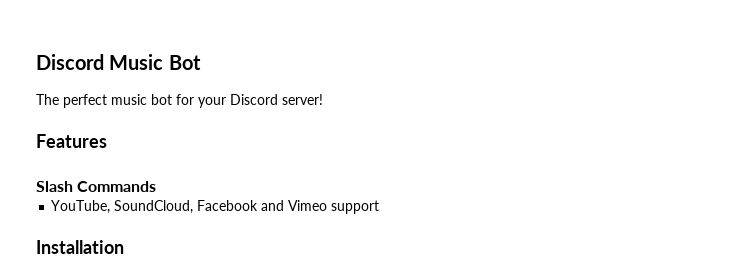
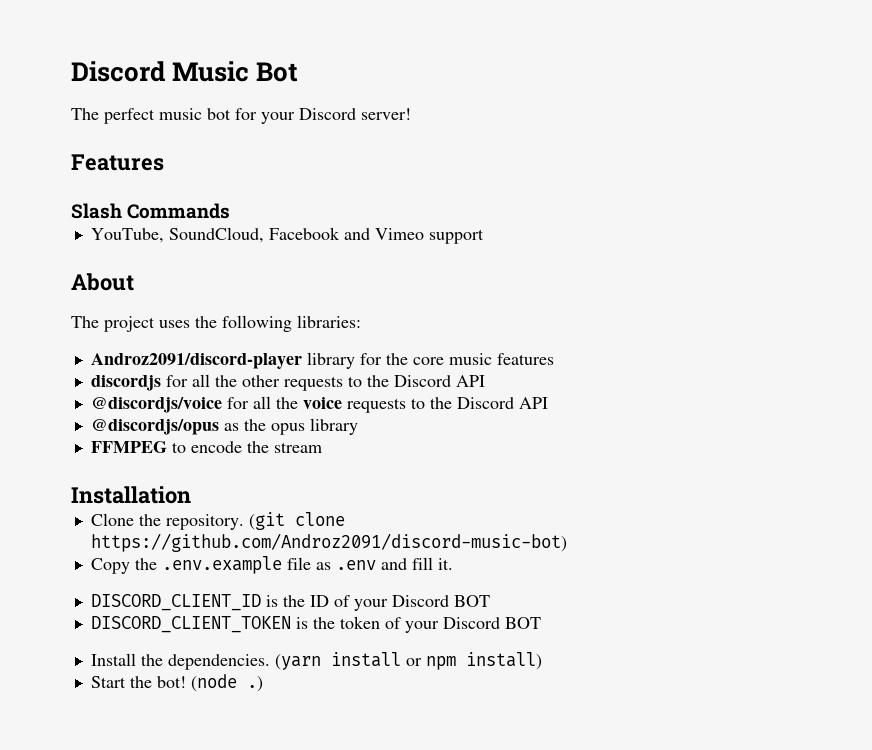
+ About
+ The project uses the following libraries:
+ Androz2091/discord-player library for the core music features
+ discordjs for all the other requests to the Discord API
+ @discordjs/voice for all the voice requests to the Discord API
+ @discordjs/opus as the opus library
+ FFMPEG to encode the stream
  Installation
+ Clone the repository. (git clone https://github.com/Androz2091/discord-music-bot)
+ Copy the .env.example file as .env and fill it.
+ DISCORD_CLIENT_ID is the ID of your Discord BOT
+ DISCORD_CLIENT_TOKEN is the token of your Discord BOT
+ Install the dependencies. (yarn install or npm install)
+ Start the bot! (node .)

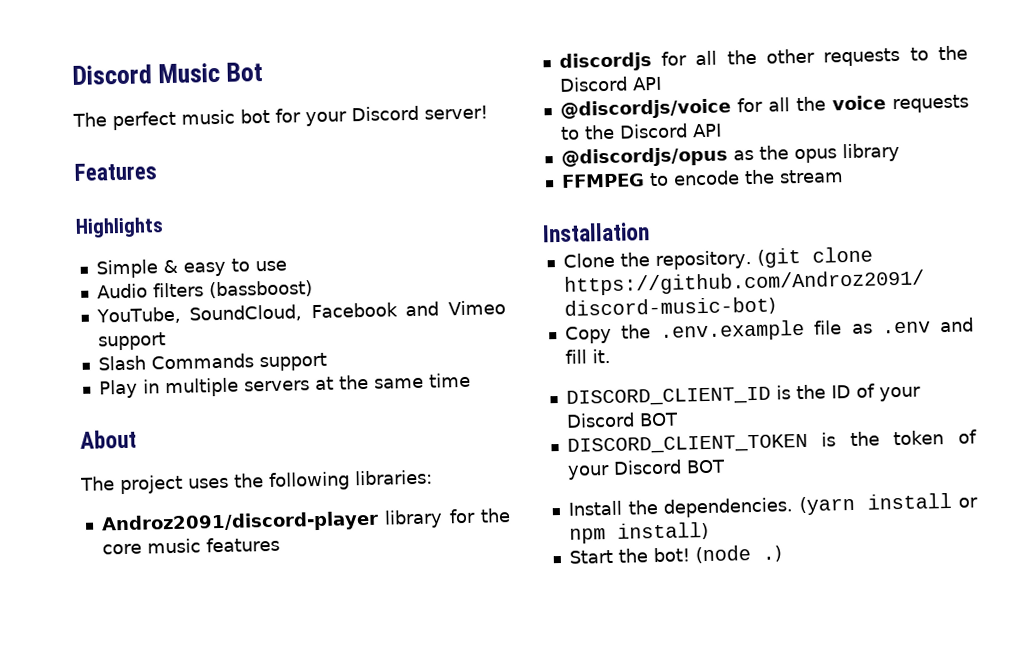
- Slash Commands
+ Highlights
+ Simple & easy to use
+ Audio filters (bassboost)
+ Slash Commands support
+ Play in multiple servers at the same time

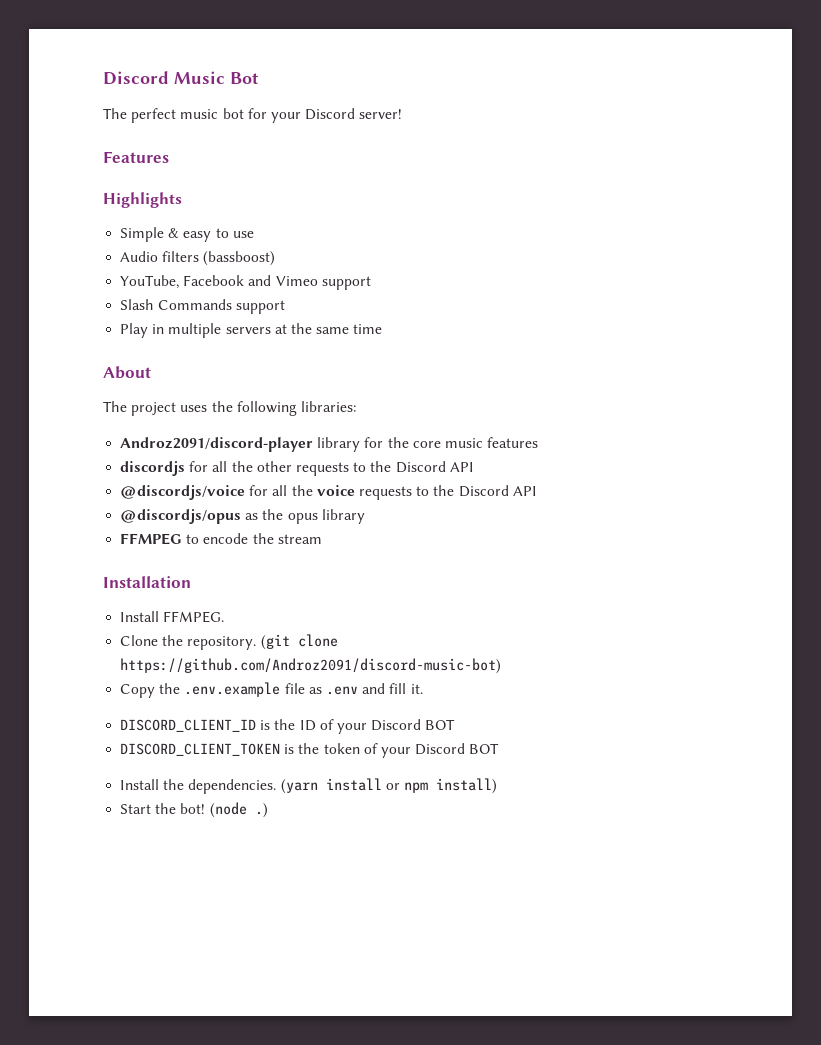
- YouTube, SoundCloud, Facebook and Vimeo support
+ YouTube, Facebook and Vimeo support
+ Install FFMPEG.

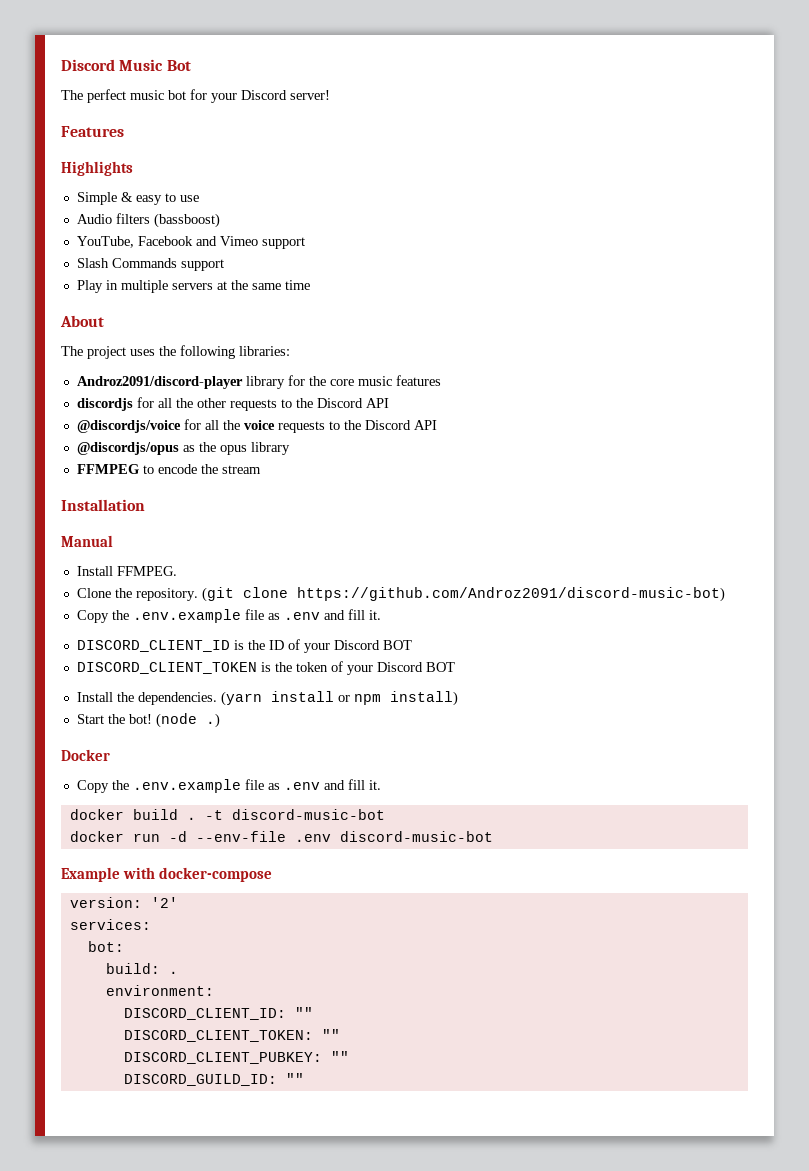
+ Manual
+ Docker
+ Copy the .env.example file as .env and fill it.
+ docker build . -t discord-music-bot
+ docker run -d --env-file .env discord-music-bot
+ Example with docker-compose
+ version: '2'
+ services:
+ bot:
+ build: .
+ environment:
+ DISCORD_CLIENT_ID: ""
+ DISCORD_CLIENT_TOKEN: ""
+ DISCORD_CLIENT_PUBKEY: ""
+ DISCORD_GUILD_ID: ""

